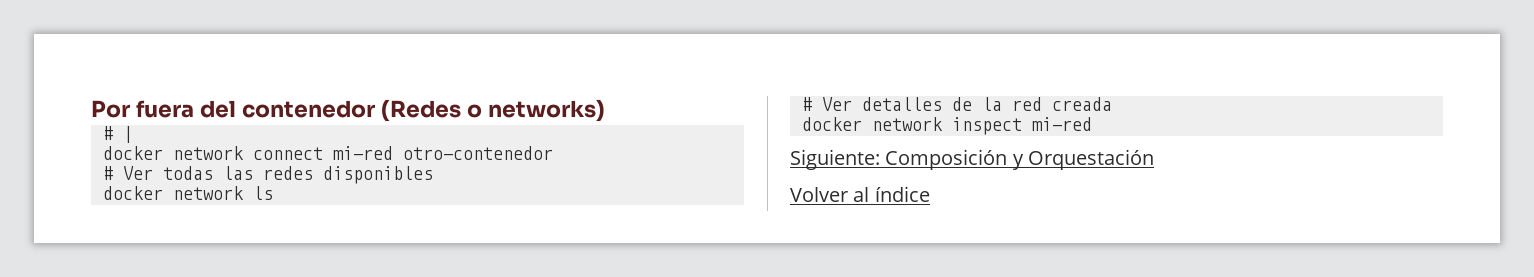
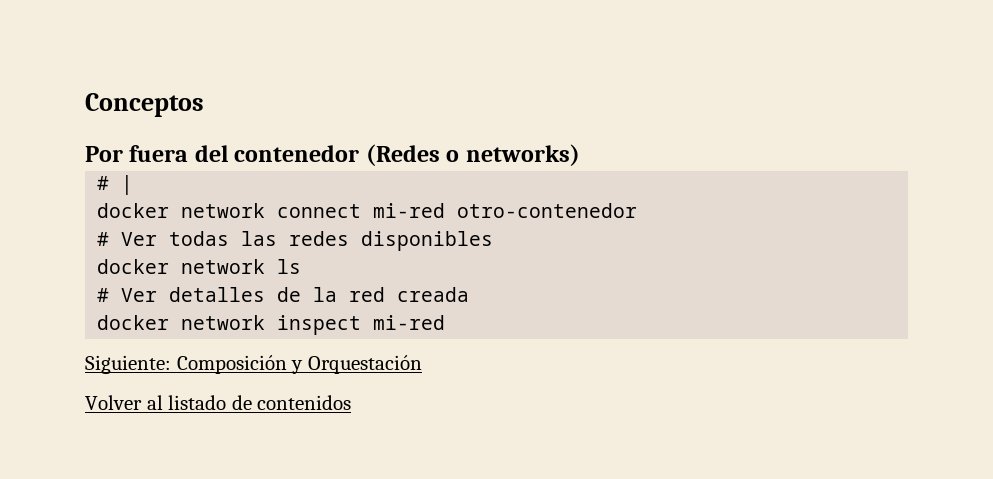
+ Conceptos
- Volver al índice
+ Volver al listado de contenidos

